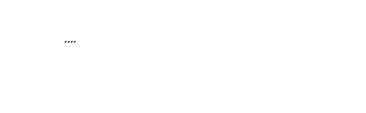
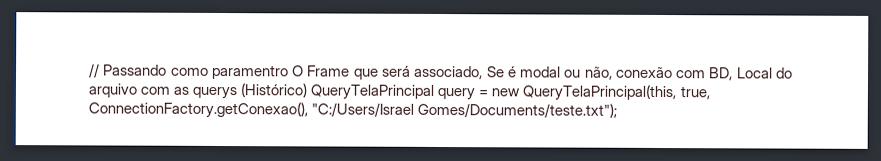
- ´´´´
+ // Passando como paramentro O Frame que será associado, Se é modal ou não, conexão com BD, Local do arquivo com as querys (Histórico) QueryTelaPrincipal query = new QueryTelaPrincipal(this, true, ConnectionFactory.getConexao(), "C:/Users/Israel Gomes/Documents/teste.txt");

